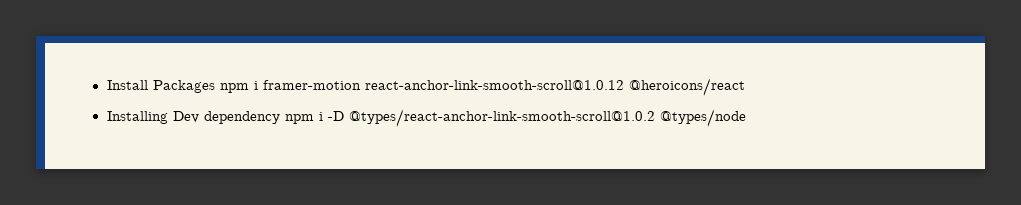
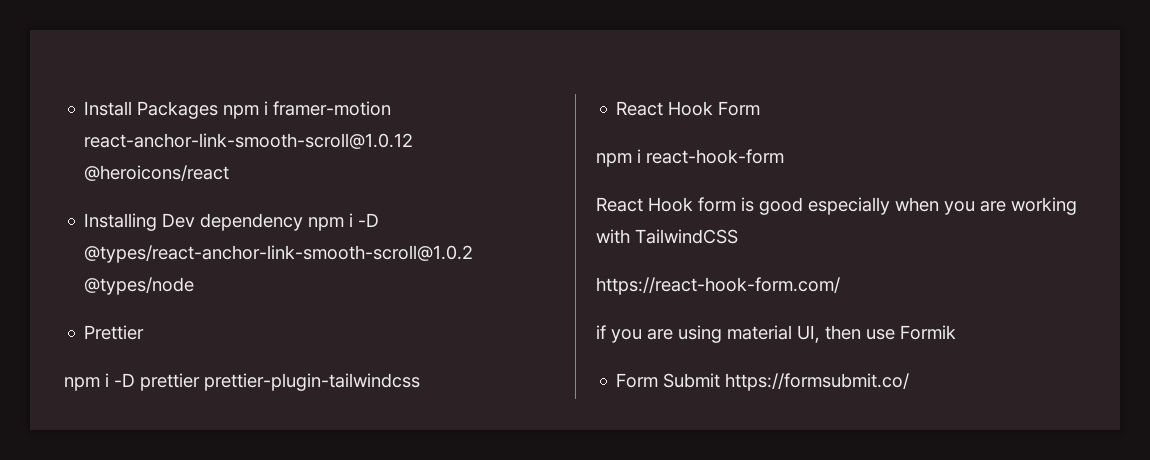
+ Prettier
+ npm i -D prettier prettier-plugin-tailwindcss
+ React Hook Form
+ npm i react-hook-form
+ React Hook form is good especially when you are working with TailwindCSS
+ https://react-hook-form.com/
+ if you are using material UI, then use Formik
+ Form Submit https://formsubmit.co/

